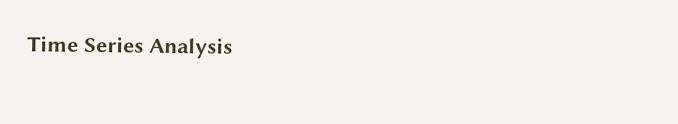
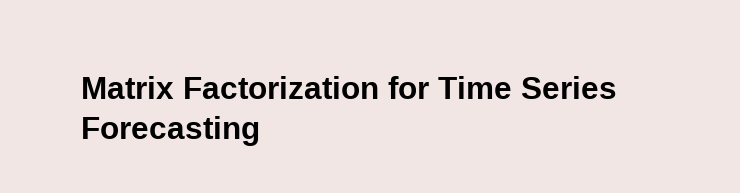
- Time Series Analysis
+ Matrix Factorization for Time Series Forecasting

